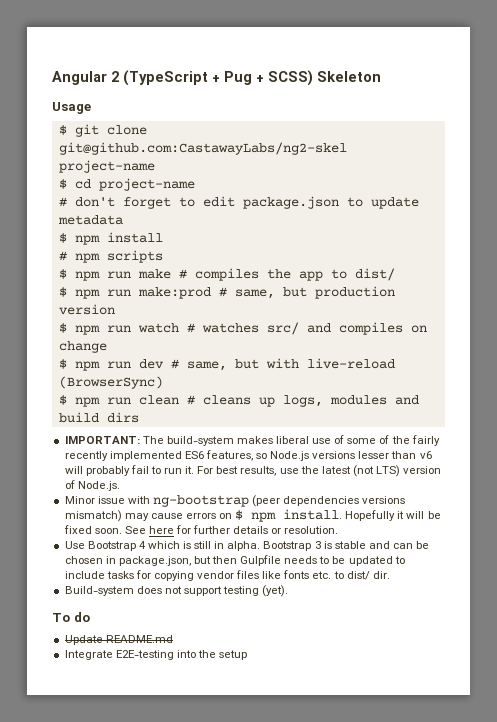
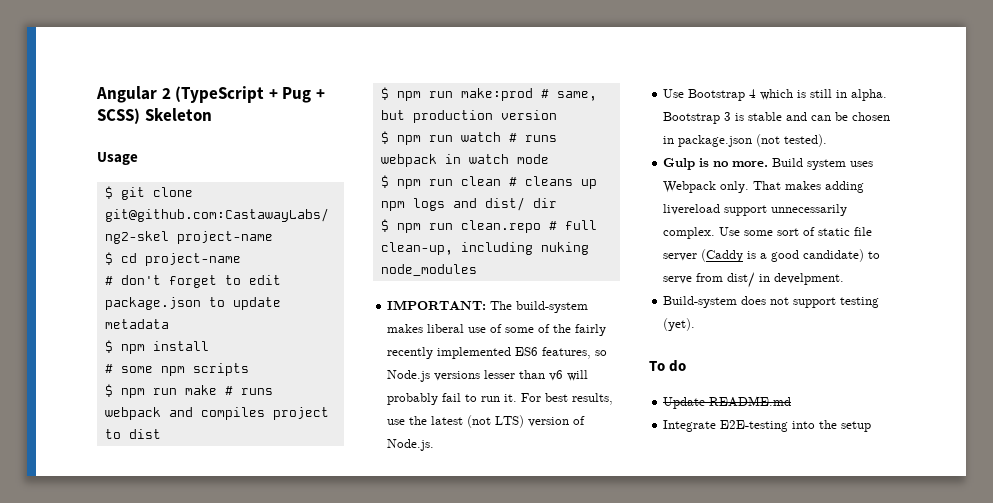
- # npm scripts
+ # some npm scripts
- $ npm run make # compiles the app to dist/
+ $ npm run make # runs webpack and compiles project to dist
- $ npm run watch # watches src/ and compiles on change
- $ npm run dev # same, but with live-reload (BrowserSync)
+ $ npm run watch # runs webpack in watch mode
- $ npm run clean # cleans up logs, modules and build dirs
+ $ npm run clean # cleans up npm logs and dist/ dir
+ $ npm run clean.repo # full clean-up, including nuking node_modules
- Minor issue with ng-bootstrap (peer dependencies versions mismatch) may cause errors on $ npm install. Hopefully it will be fixed soon. See here for further details or resolution.
- Bootstrap 3 is stable and can be chosen in package.json, but then Gulpfile needs to be updated to include tasks for copying vendor files like fonts etc. to dist/ dir.
+ Bootstrap 3 is stable and can be chosen in package.json (not tested).
+ Gulp is no more. Build system uses Webpack only. That makes adding livereload support unnecessarily complex. Use some sort of static file server (Caddy is a good candidate) to serve from dist/ in develpment.

